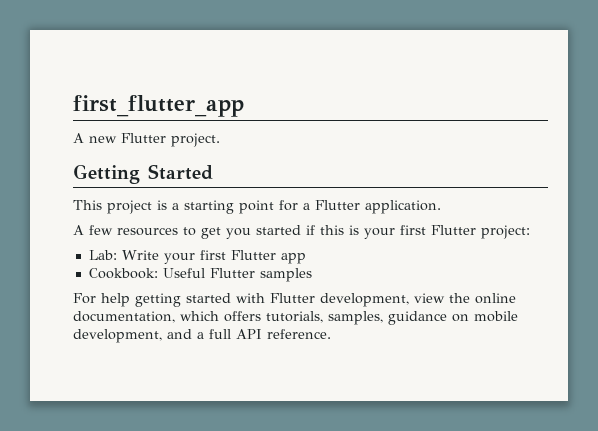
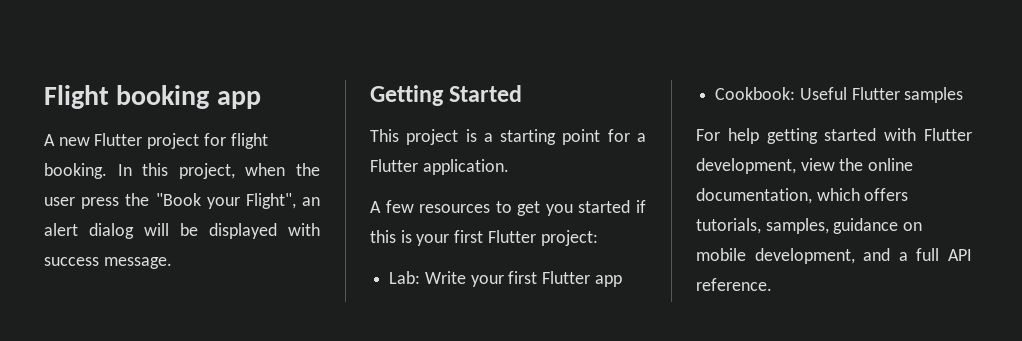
- first_flutter_app
+ Flight booking app
- A new Flutter project.
+ A new Flutter project for flight booking. In this project, when the user press the "Book your Flight", an alert dialog will be displayed with success message.

